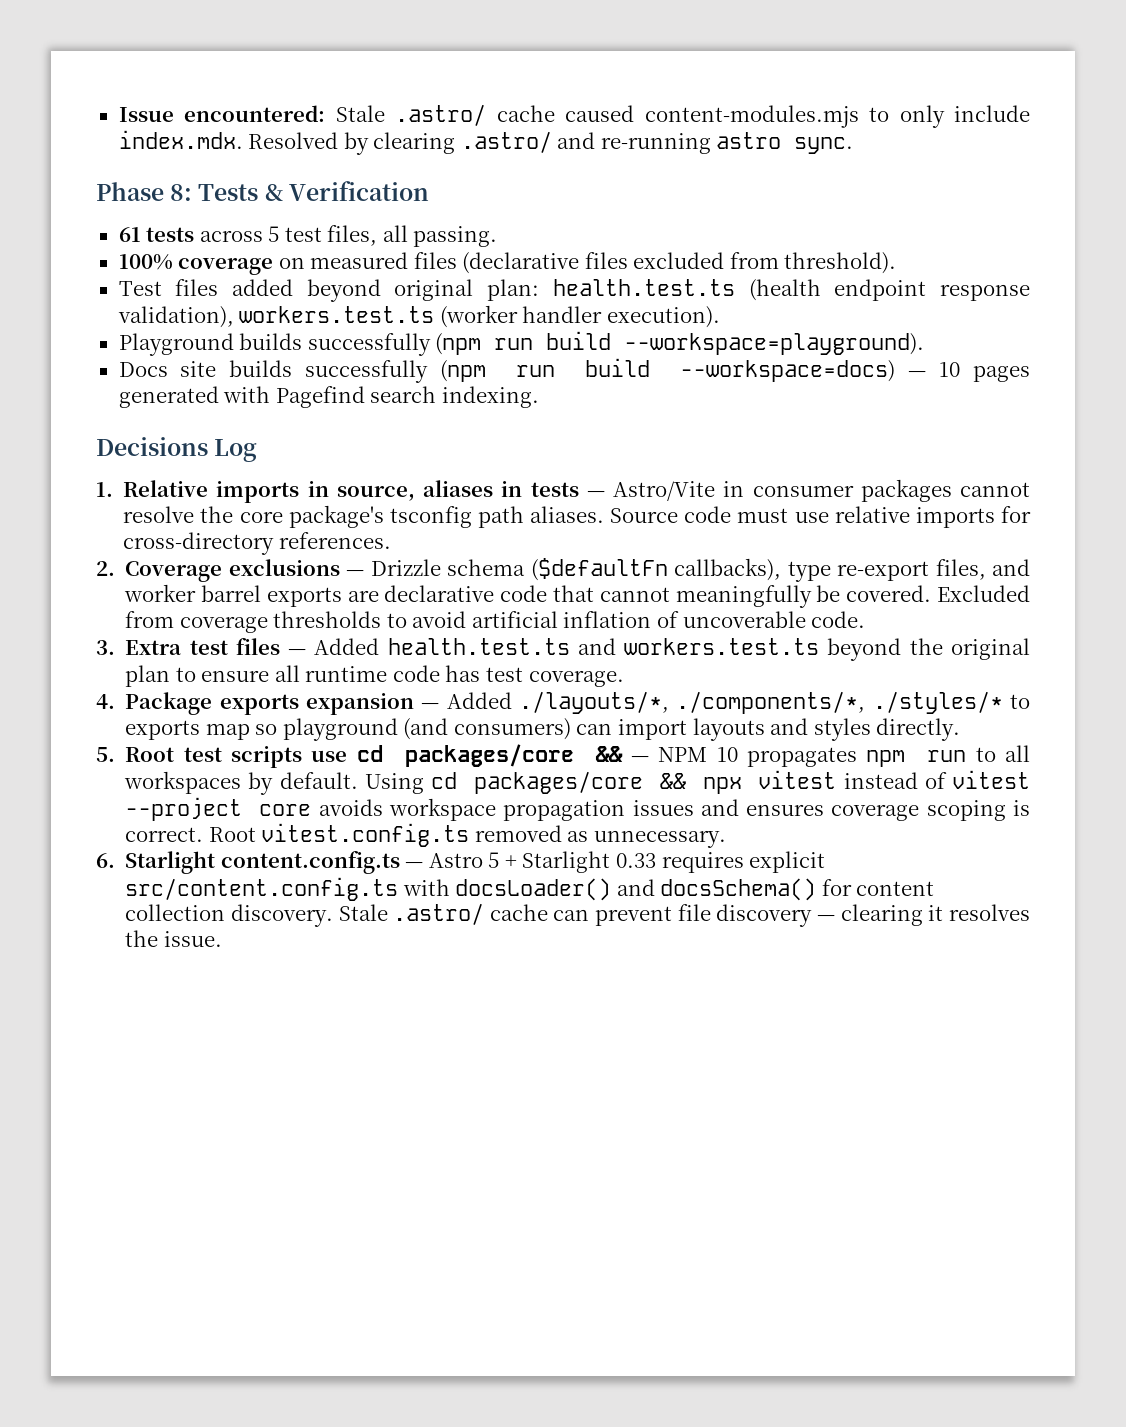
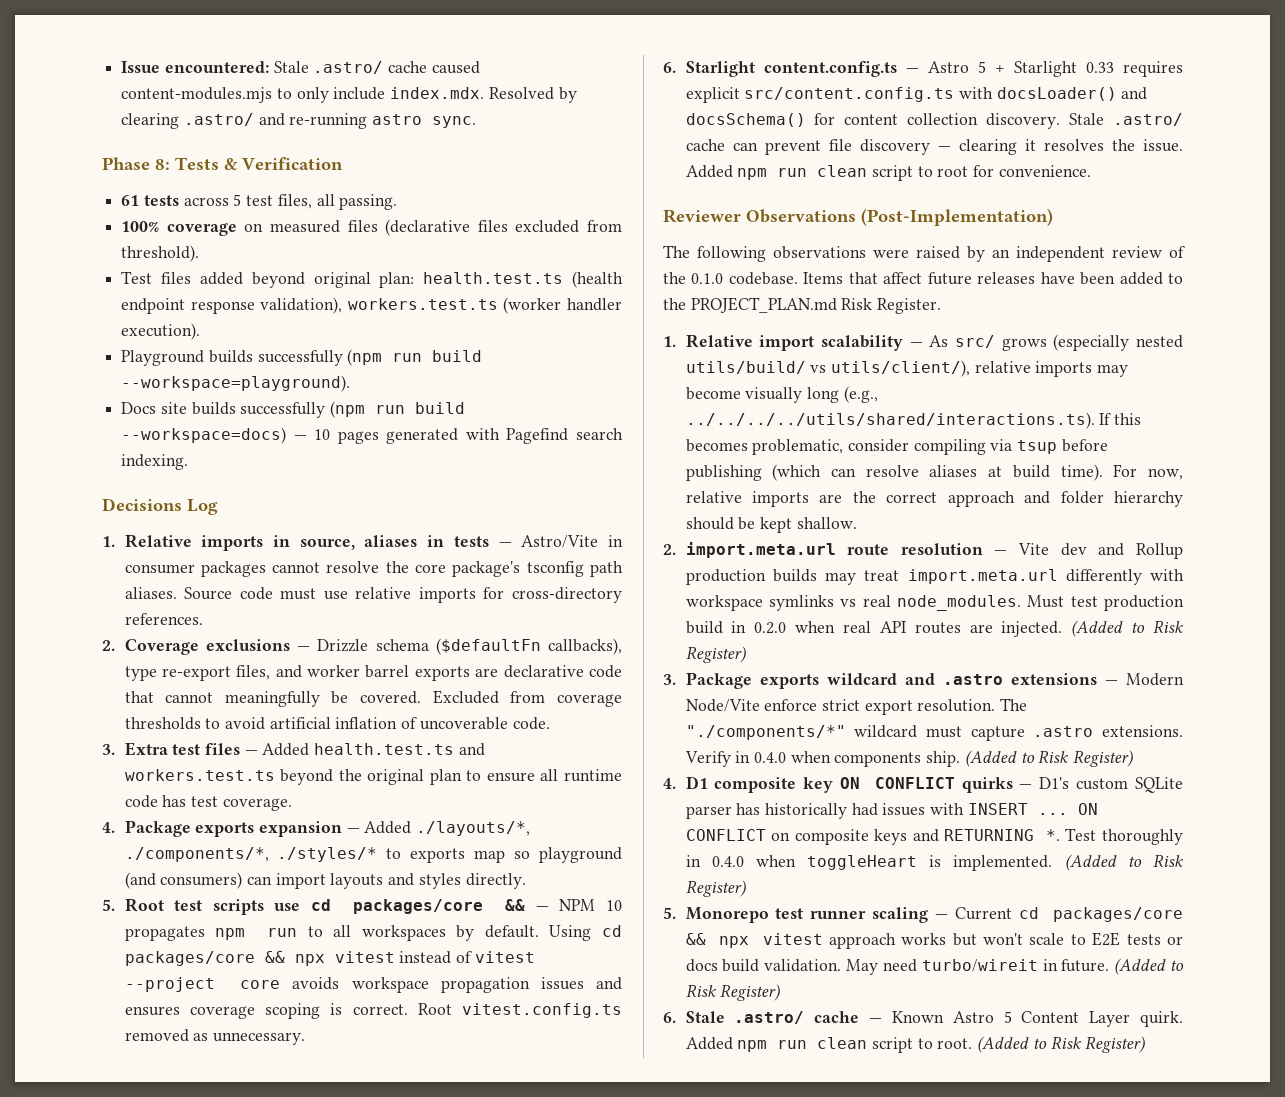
+ Added npm run clean script to root for convenience.
+ Reviewer Observations (Post-Implementation)
+ The following observations were raised by an independent review of the 0.1.0 codebase. Items that affect future releases have been added to the PROJECT_PLAN.md Risk Register.
+ 1. Relative import scalability — As src/ grows (especially nested utils/build/ vs utils/client/), relative imports may become visually long (e.g., ../../../../utils/shared/interactions.ts). If this becomes problematic, consider compiling via tsup before publishing (which can resolve aliases at build time). For now, relative imports are the correct approach and folder hierarchy should be kept shallow.
+ 2. import.meta.url route resolution — Vite dev and Rollup production builds may treat import.meta.url differently with workspace symlinks vs real node_modules. Must test production build in 0.2.0 when real API routes are injected. (Added to Risk Register)
+ 3. Package exports wildcard and .astro extensions — Modern Node/Vite enforce strict export resolution. The "./components/*" wildcard must capture .astro extensions. Verify in 0.4.0 when components ship. (Added to Risk Register)
+ 4. D1 composite key ON CONFLICT quirks — D1's custom SQLite parser has historically had issues with INSERT ... ON CONFLICT on composite keys and RETURNING *. Test thoroughly in 0.4.0 when toggleHeart is implemented. (Added to Risk Register)
+ 5. Monorepo test runner scaling — Current cd packages/core && npx vitest approach works but won't scale to E2E tests or docs build validation. May need turbo/wireit in future. (Added to Risk Register)
+ 6. Stale .astro/ cache — Known Astro 5 Content Layer quirk. Added npm run clean script to root. (Added to Risk Register)

